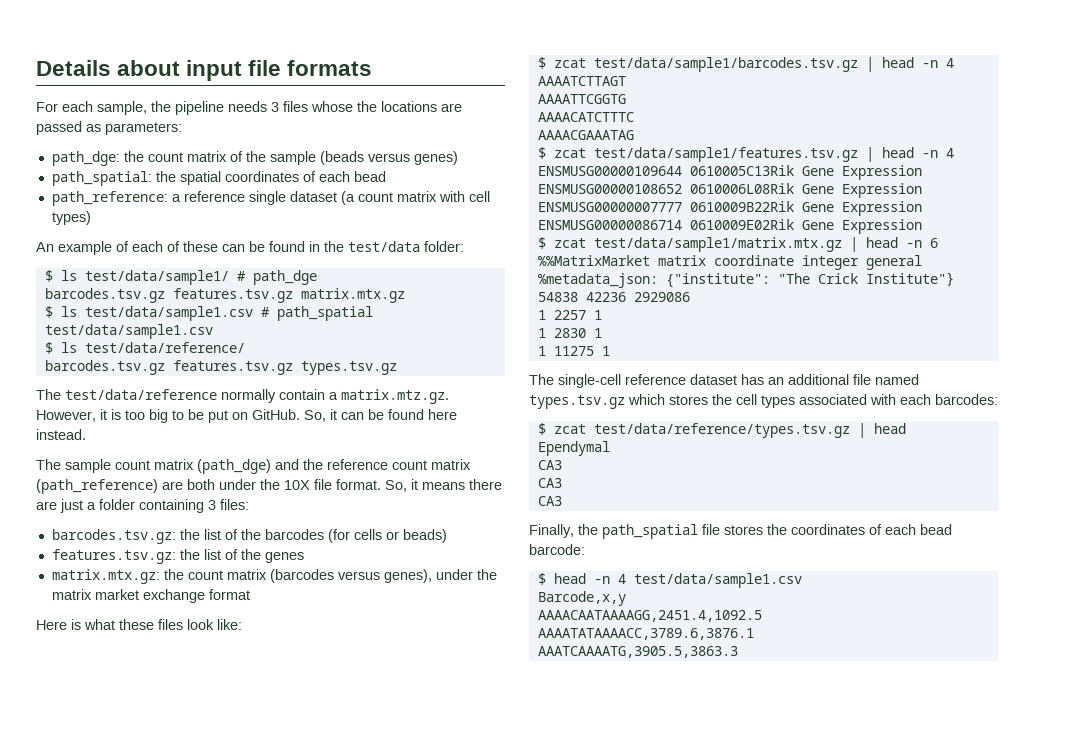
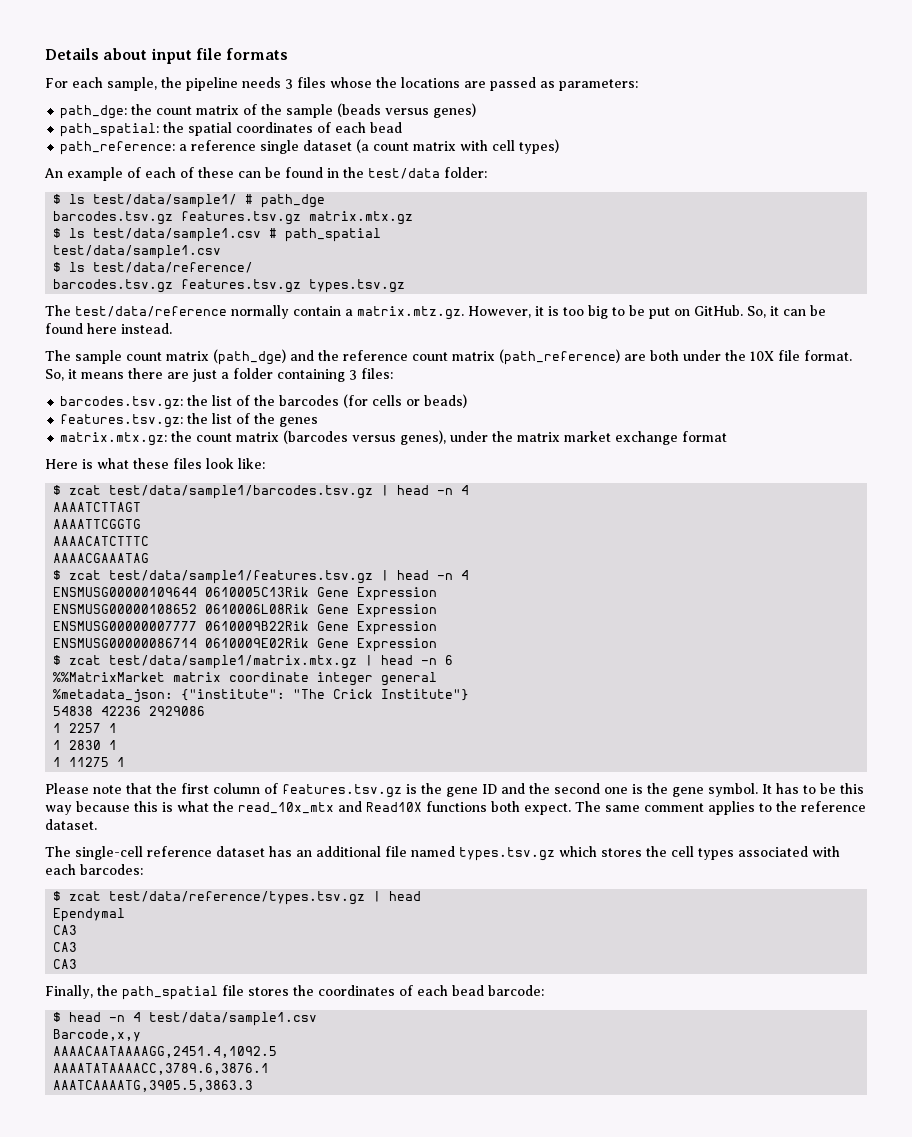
+ Please note that the first column of features.tsv.gz is the gene ID and the second one is the gene symbol. It has to be this way because this is what the read_10x_mtx and Read10X functions both expect. The same comment applies to the reference dataset.

